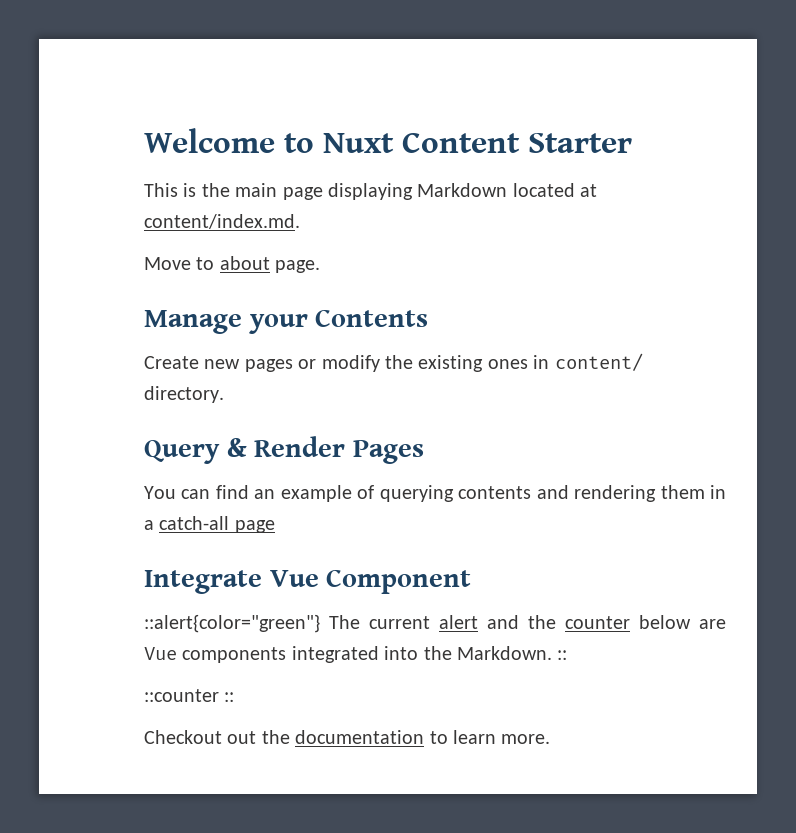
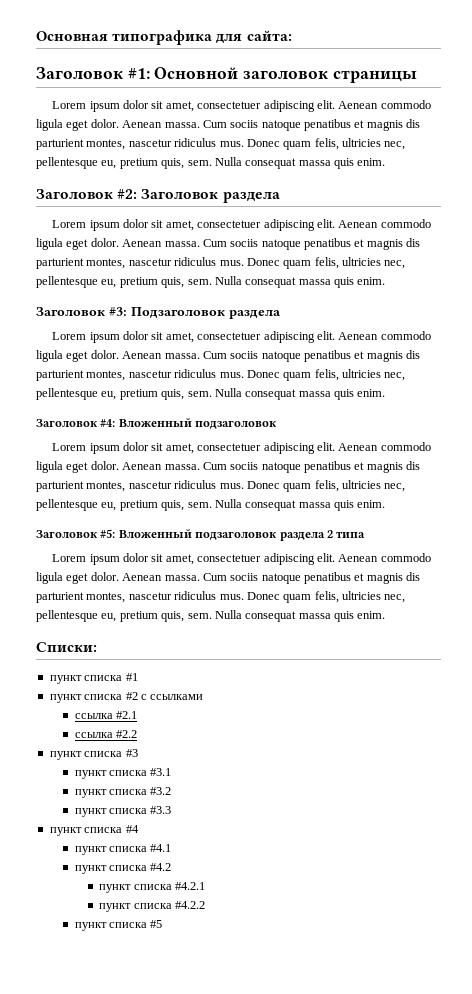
- Welcome to Nuxt Content Starter
- This is the main page displaying Markdown located at content/index.md.
- Move to about page.
- Manage your Contents
- Create new pages or modify the existing ones in content/ directory.
- Query & Render Pages
- You can find an example of querying contents and rendering them in a catch-all page
- Integrate Vue Component
- ::alert{color="green"} The current alert and the counter below are Vue components integrated into the Markdown. ::
- ::counter ::
- Checkout out the documentation to learn more.
+ Основная типографика для сайта:
+ Заголовок #1: Основной заголовок страницы
+ Lorem ipsum dolor sit amet, consectetuer adipiscing elit. Aenean commodo ligula eget dolor. Aenean massa. Cum sociis natoque penatibus et magnis dis parturient montes, nascetur ridiculus mus. Donec quam felis, ultricies nec, pellentesque eu, pretium quis, sem. Nulla consequat massa quis enim.
+ Заголовок #2: Заголовок раздела
+ Lorem ipsum dolor sit amet, consectetuer adipiscing elit. Aenean commodo ligula eget dolor. Aenean massa. Cum sociis natoque penatibus et magnis dis parturient montes, nascetur ridiculus mus. Donec quam felis, ultricies nec, pellentesque eu, pretium quis, sem. Nulla consequat massa quis enim.
+ Заголовок #3: Подзаголовок раздела
+ Lorem ipsum dolor sit amet, consectetuer adipiscing elit. Aenean commodo ligula eget dolor. Aenean massa. Cum sociis natoque penatibus et magnis dis parturient montes, nascetur ridiculus mus. Donec quam felis, ultricies nec, pellentesque eu, pretium quis, sem. Nulla consequat massa quis enim.
+ Заголовок #4: Вложенный подзаголовок
+ Lorem ipsum dolor sit amet, consectetuer adipiscing elit. Aenean commodo ligula eget dolor. Aenean massa. Cum sociis natoque penatibus et magnis dis parturient montes, nascetur ridiculus mus. Donec quam felis, ultricies nec, pellentesque eu, pretium quis, sem. Nulla consequat massa quis enim.
+ Заголовок #5: Вложенный подзаголовок раздела 2 типа
+ Lorem ipsum dolor sit amet, consectetuer adipiscing elit. Aenean commodo ligula eget dolor. Aenean massa. Cum sociis natoque penatibus et magnis dis parturient montes, nascetur ridiculus mus. Donec quam felis, ultricies nec, pellentesque eu, pretium quis, sem. Nulla consequat massa quis enim.
+ Списки:
+ пункт списка #1
+ пункт списка #2 с ссылками
+ ссылка #2.1
+ ссылка #2.2
+ пункт списка #3
+ пункт списка #3.1
+ пункт списка #3.2
+ пункт списка #3.3
+ пункт списка #4
+ пункт списка #4.1
+ пункт списка #4.2
+ пункт списка #4.2.1
+ пункт списка #4.2.2
+ пункт списка #5

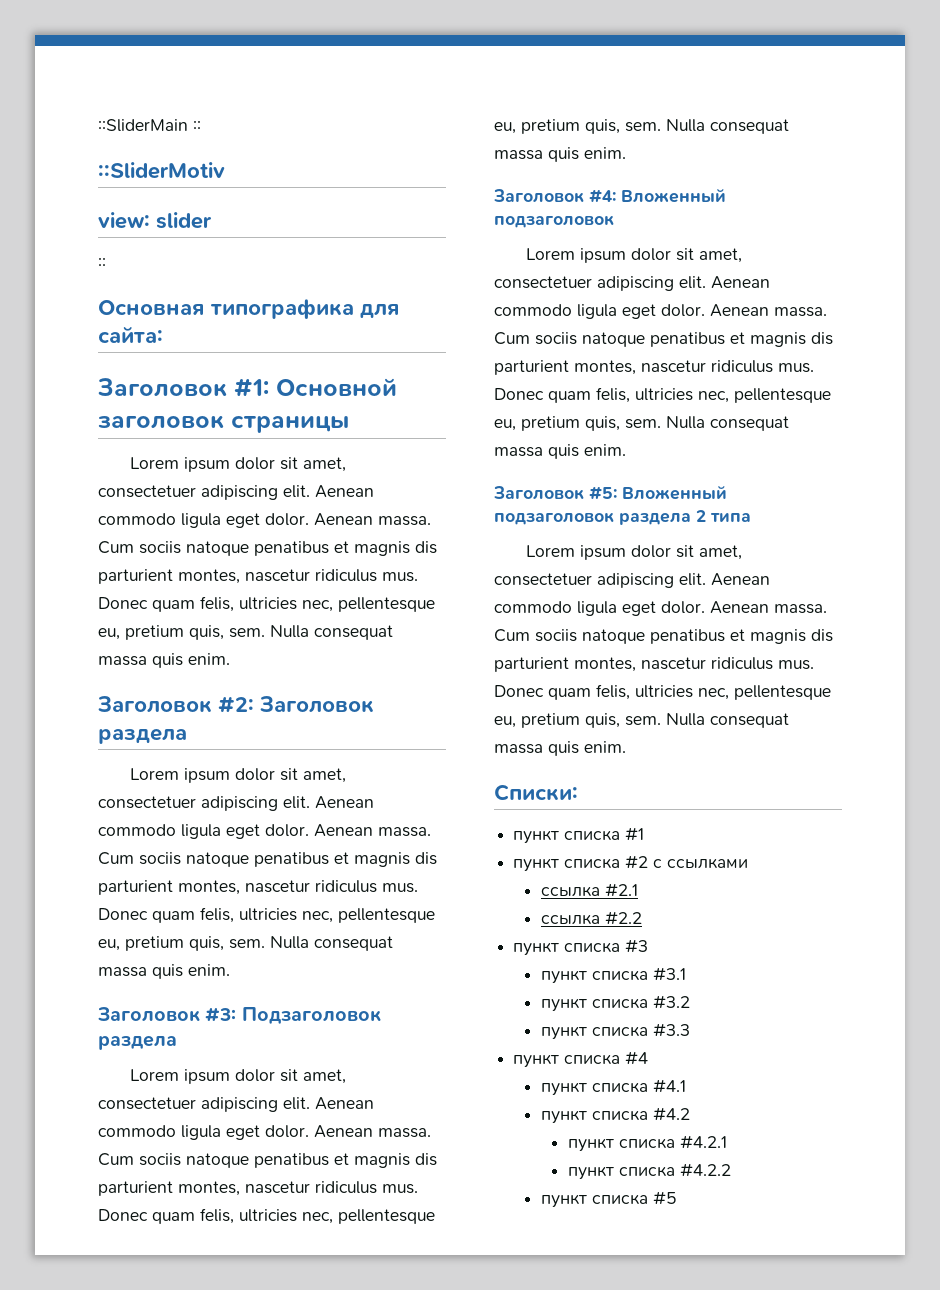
+ ::SliderMain ::
+ ::SliderMotiv
+ view: slider
+ ::

